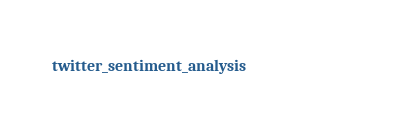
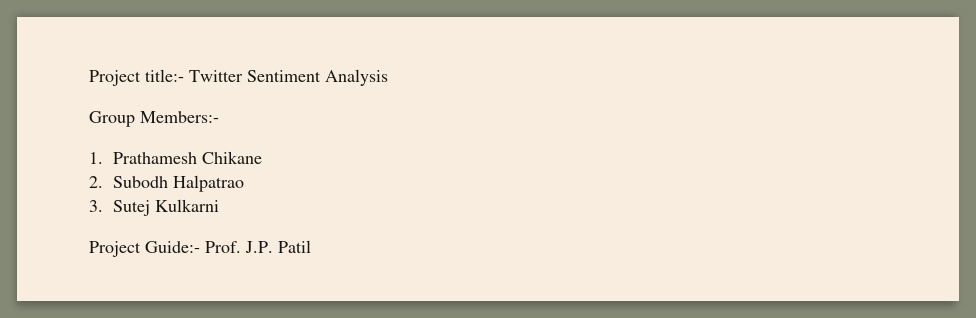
- twitter_sentiment_analysis
+ Project title:- Twitter Sentiment Analysis
+ Group Members:-
+ 1. Prathamesh Chikane
+ 2. Subodh Halpatrao
+ 3. Sutej Kulkarni
+ Project Guide:- Prof. J.P. Patil

